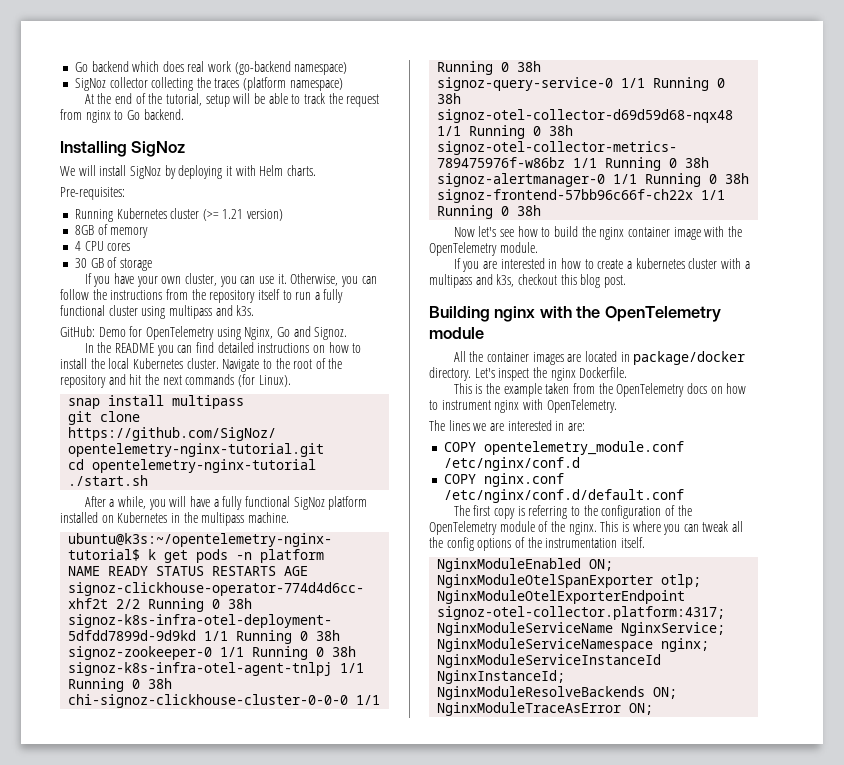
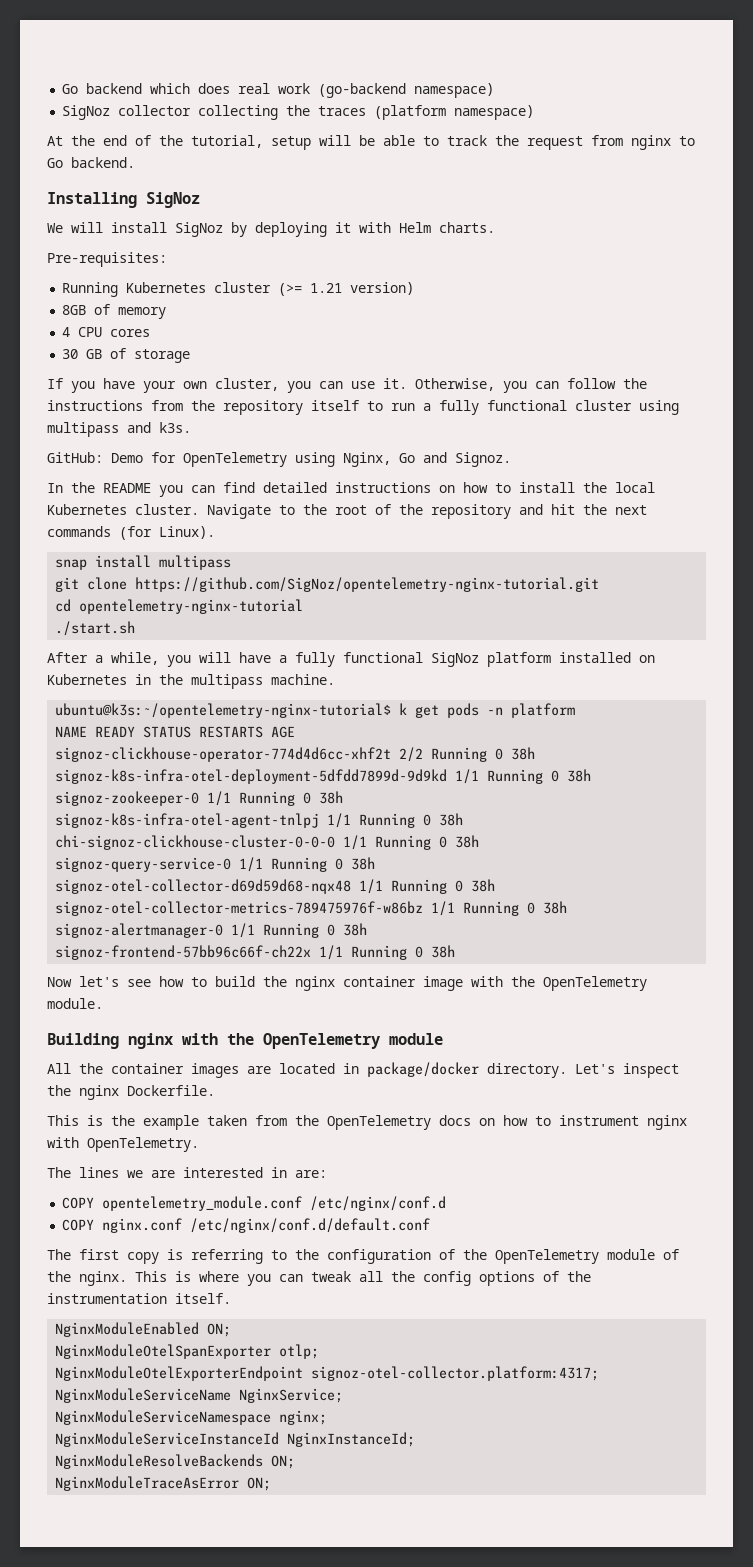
- If you are interested in how to create a kubernetes cluster with a multipass and k3s, checkout this blog post.

